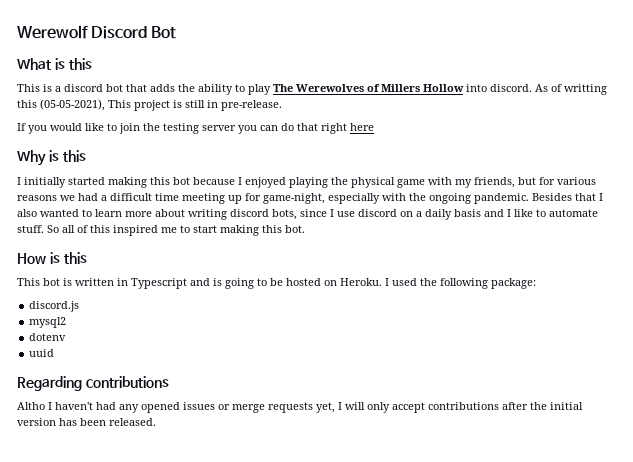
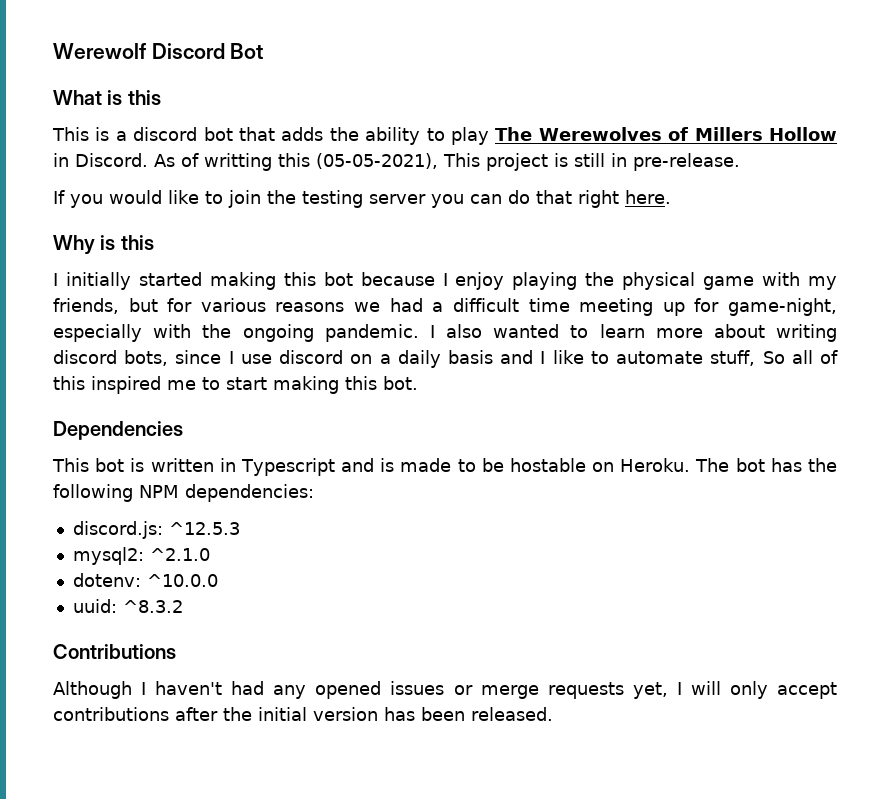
- This is a discord bot that adds the ability to play The Werewolves of Millers Hollow into discord.
+ This is a discord bot that adds the ability to play The Werewolves of Millers Hollow in Discord.
- If you would like to join the testing server you can do that right here
+ If you would like to join the testing server you can do that right here.
- I initially started making this bot because I enjoyed playing the physical game with my friends, but for various reasons we had a difficult time meeting up for game-night, especially with the ongoing pandemic.
+ I initially started making this bot because I enjoy playing the physical game with my friends, but for various reasons we had a difficult time meeting up for game-night, especially with the ongoing pandemic.
- Besides that I also wanted to learn more about writing discord bots, since I use discord on a daily basis and I like to automate stuff. So all of this inspired me to start making this bot.
+ I also wanted to learn more about writing discord bots, since I use discord on a daily basis and I like to automate stuff, So all of this inspired me to start making this bot.
- How is this
+ Dependencies
- This bot is written in Typescript and is going to be hosted on Heroku.
+ This bot is written in Typescript and is made to be hostable on Heroku.
- I used the following package:
- discord.js
- mysql2
- dotenv
- uuid
- Regarding contributions
- Altho I haven't had any opened issues or merge requests yet, I will only accept contributions after the initial version has been released.
+ The bot has the following NPM dependencies:
+ discord.js: ^12.5.3
+ mysql2: ^2.1.0
+ dotenv: ^10.0.0
+ uuid: ^8.3.2
+ Contributions
+ Although I haven't had any opened issues or merge requests yet, I will only accept contributions after the initial version has been released.

